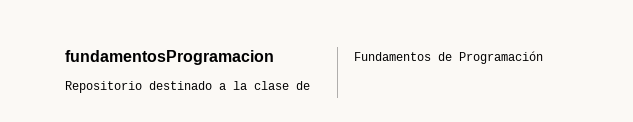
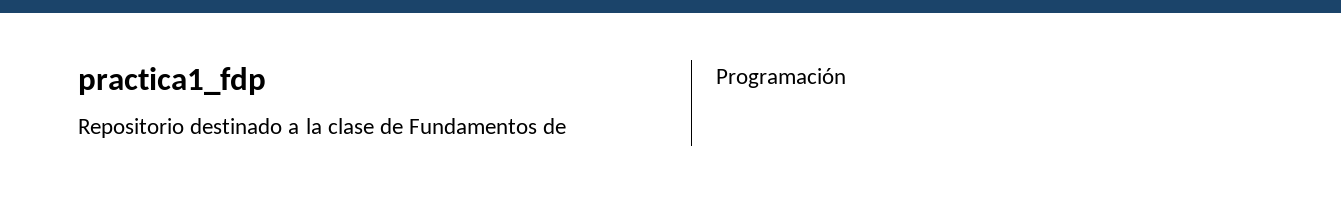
- fundamentosProgramacion
+ practica1_fdp

